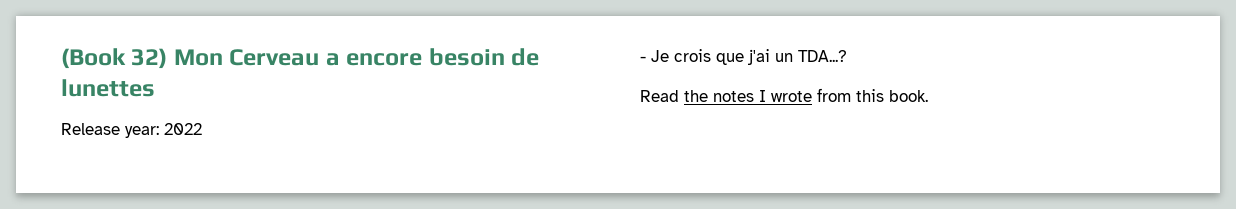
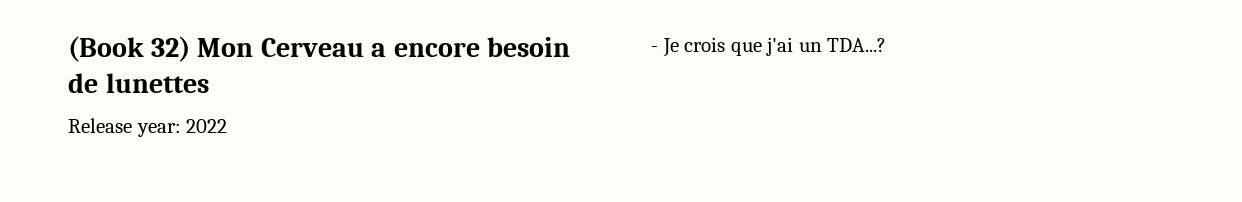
- Read the notes I wrote from this book.

